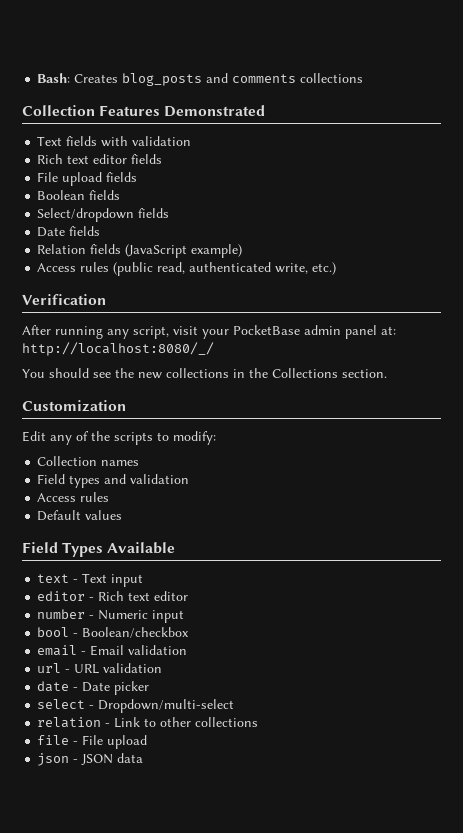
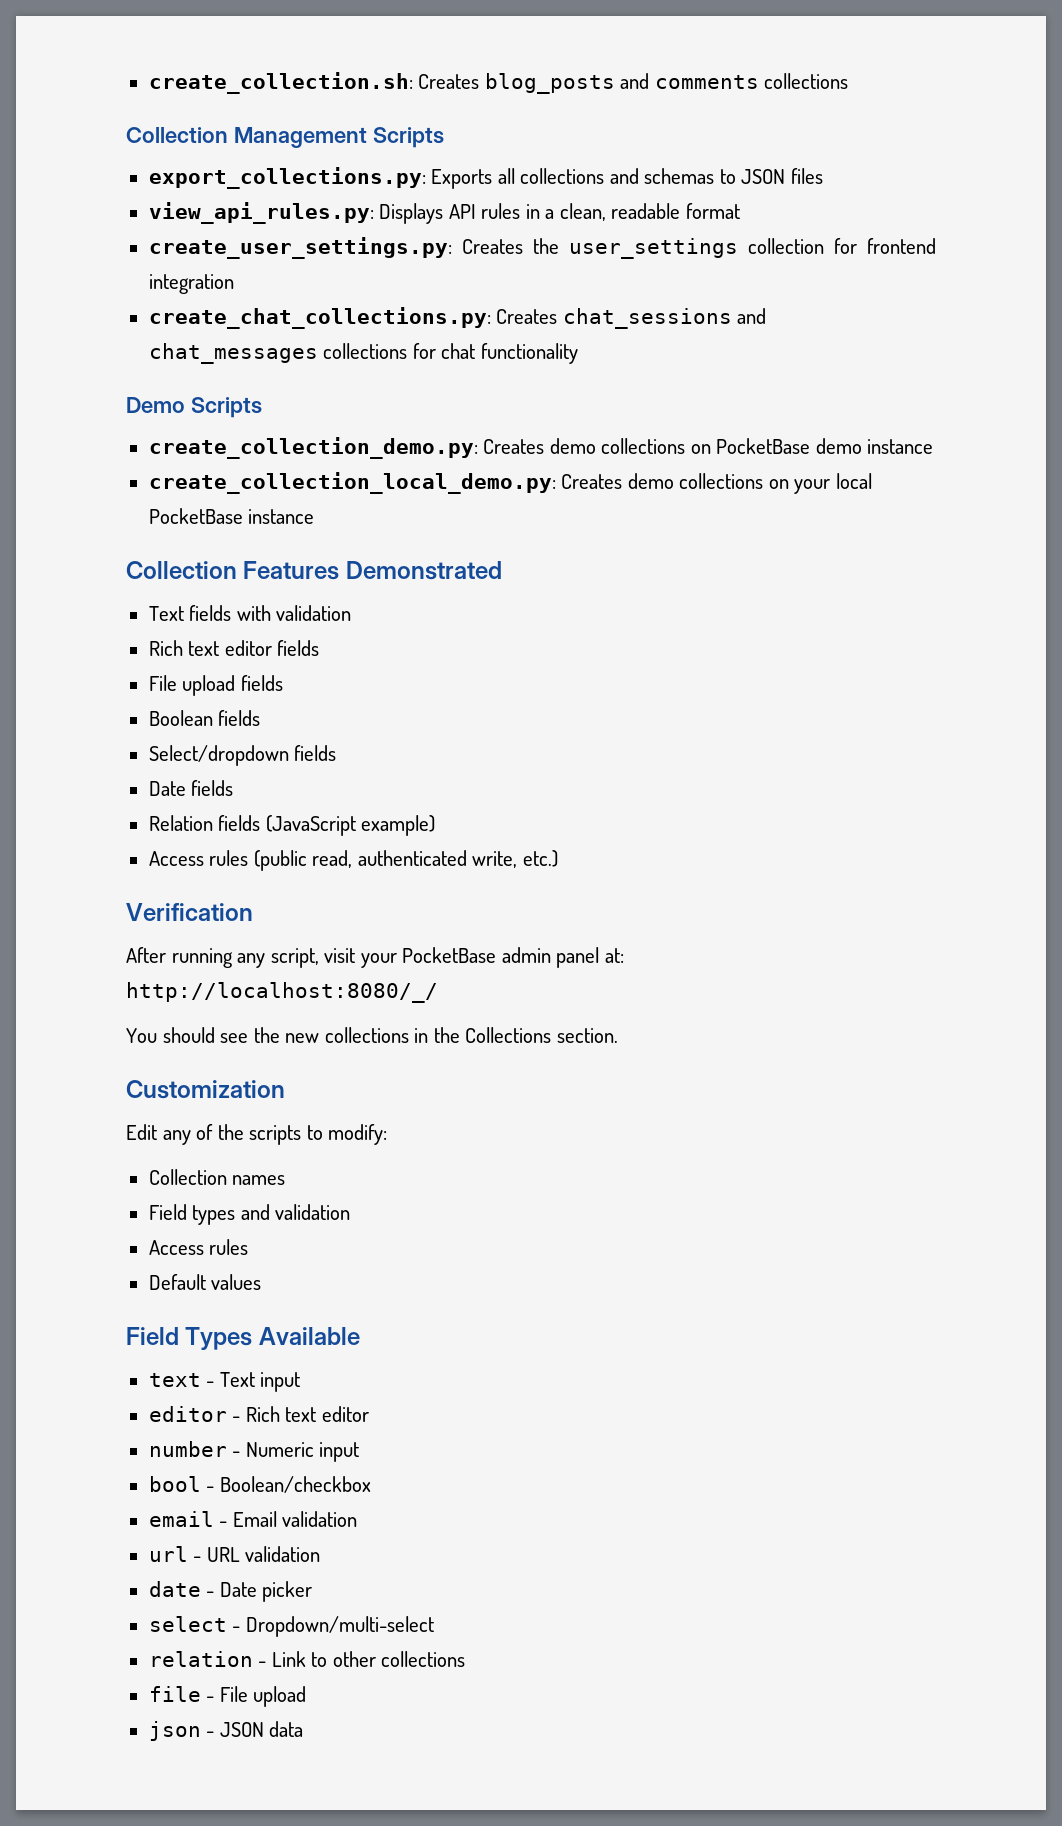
- Bash: Creates blog_posts and comments collections
+ create_collection.sh: Creates blog_posts and comments collections
+ Collection Management Scripts
+ export_collections.py: Exports all collections and schemas to JSON files
+ view_api_rules.py: Displays API rules in a clean, readable format
+ create_user_settings.py: Creates the user_settings collection for frontend integration
+ create_chat_collections.py: Creates chat_sessions and chat_messages collections for chat functionality
+ Demo Scripts
+ create_collection_demo.py: Creates demo collections on PocketBase demo instance
+ create_collection_local_demo.py: Creates demo collections on your local PocketBase instance

